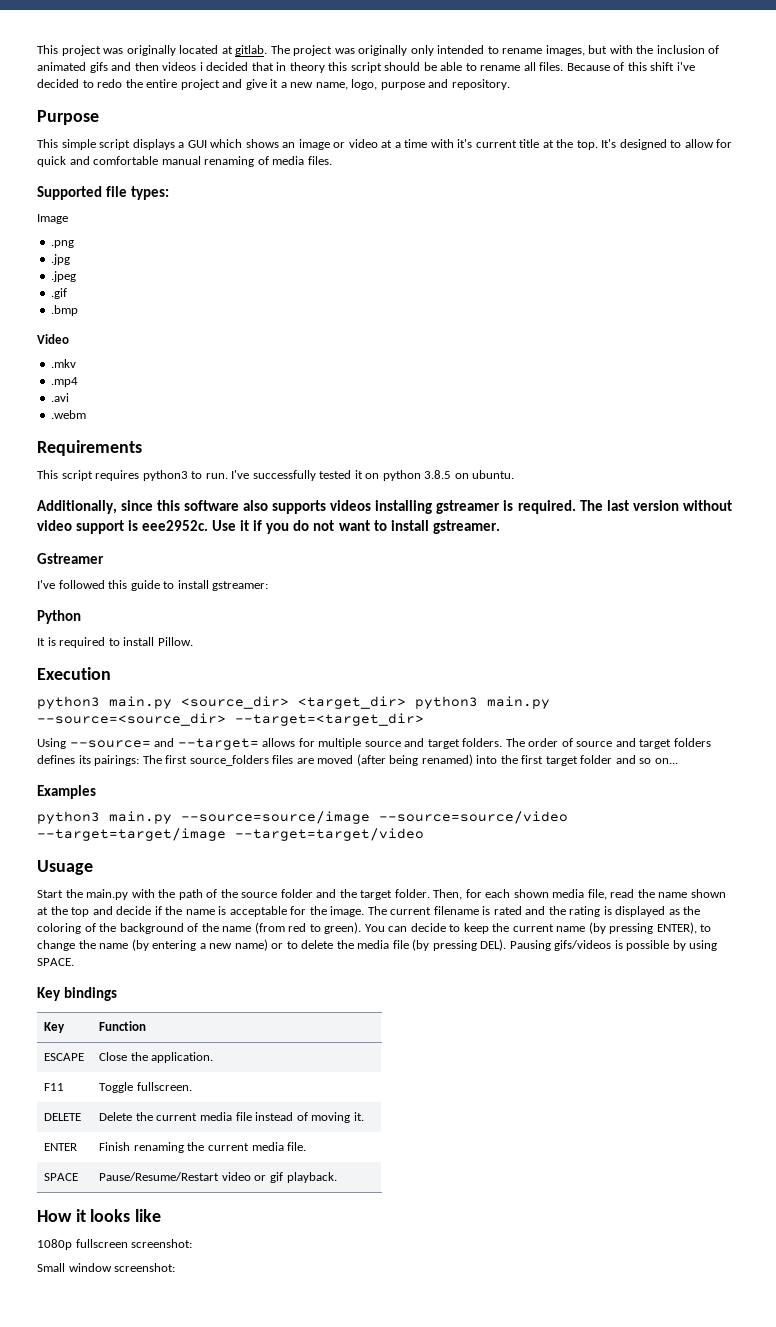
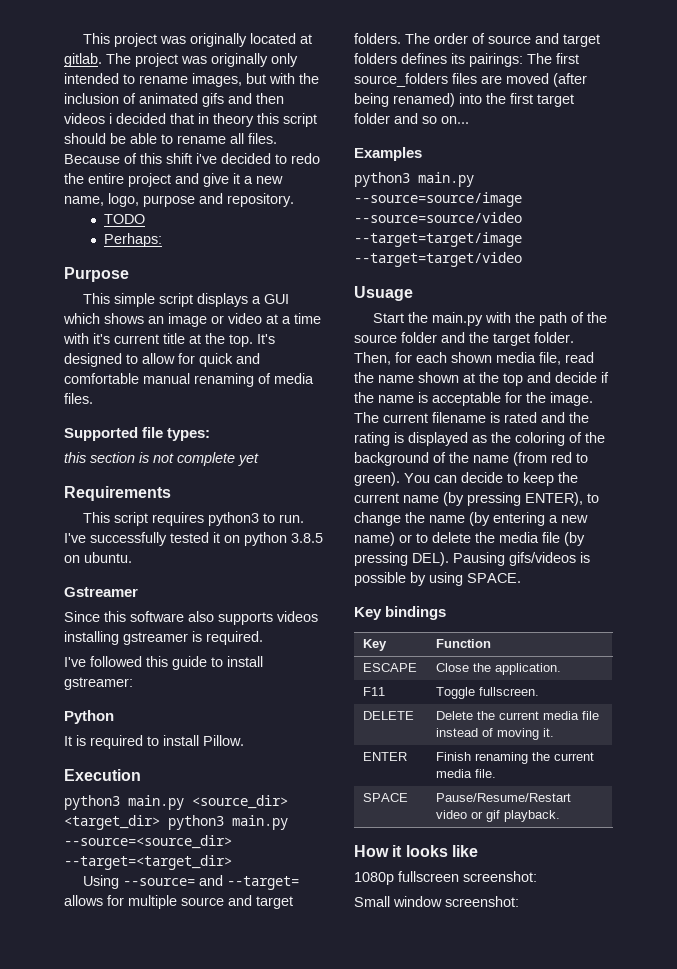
+ TODO
+ Perhaps:
- Image
- .png
- .jpg
- .jpeg
- .gif
- .bmp
- Video
- .mkv
- .mp4
- .avi
- .webm
+ this section is not complete yet
- Additionally, since this software also supports videos installing gstreamer is required. The last version without video support is eee2952c. Use it if you do not want to install gstreamer.
  Gstreamer
+ Since this software also supports videos installing gstreamer is required.

